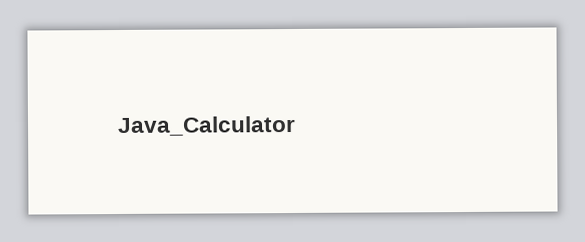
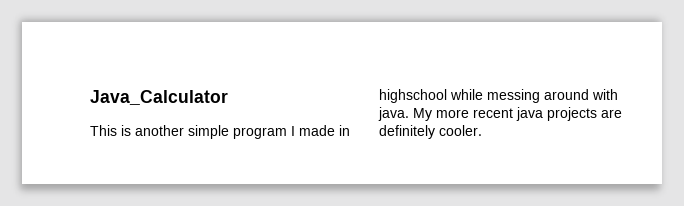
+ This is another simple program I made in highschool while messing around with java. My more recent java projects are definitely cooler.

